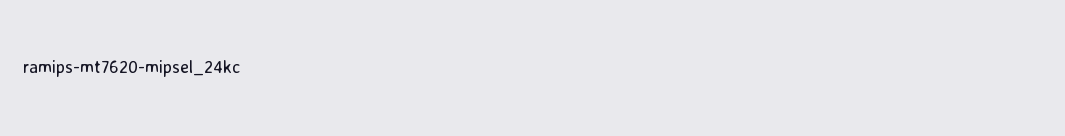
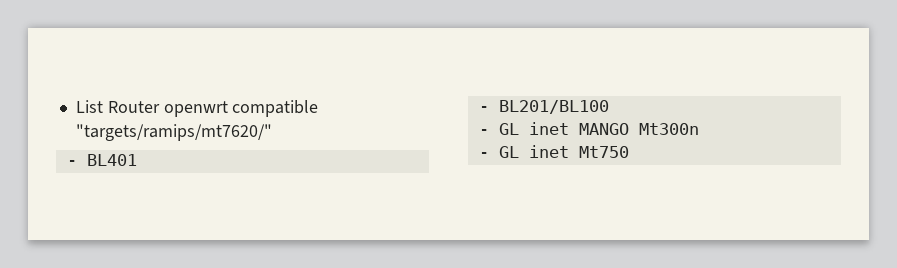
- ramips-mt7620-mipsel_24kc
+ List Router openwrt compatible "targets/ramips/mt7620/"
+ - BL401
+ - BL201/BL100
+ - GL inet MANGO Mt300n
+ - GL inet Mt750

